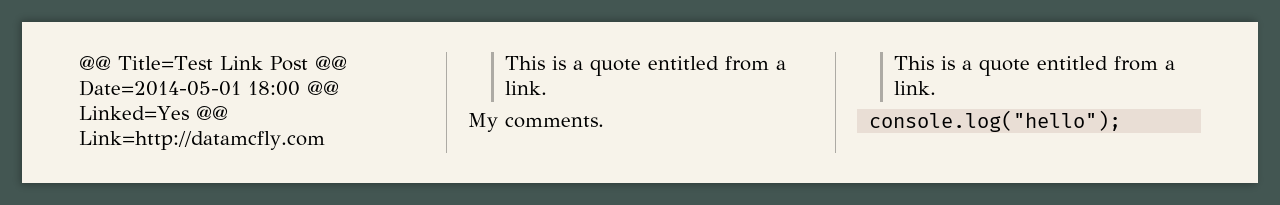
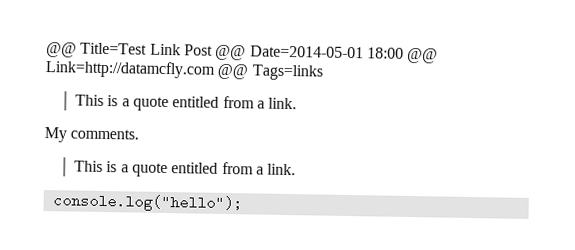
- @@ Title=Test Link Post @@ Date=2014-05-01 18:00 @@ Linked=Yes @@ Link=http://datamcfly.com
+ @@ Title=Test Link Post @@ Date=2014-05-01 18:00 @@ Link=http://datamcfly.com @@ Tags=links

